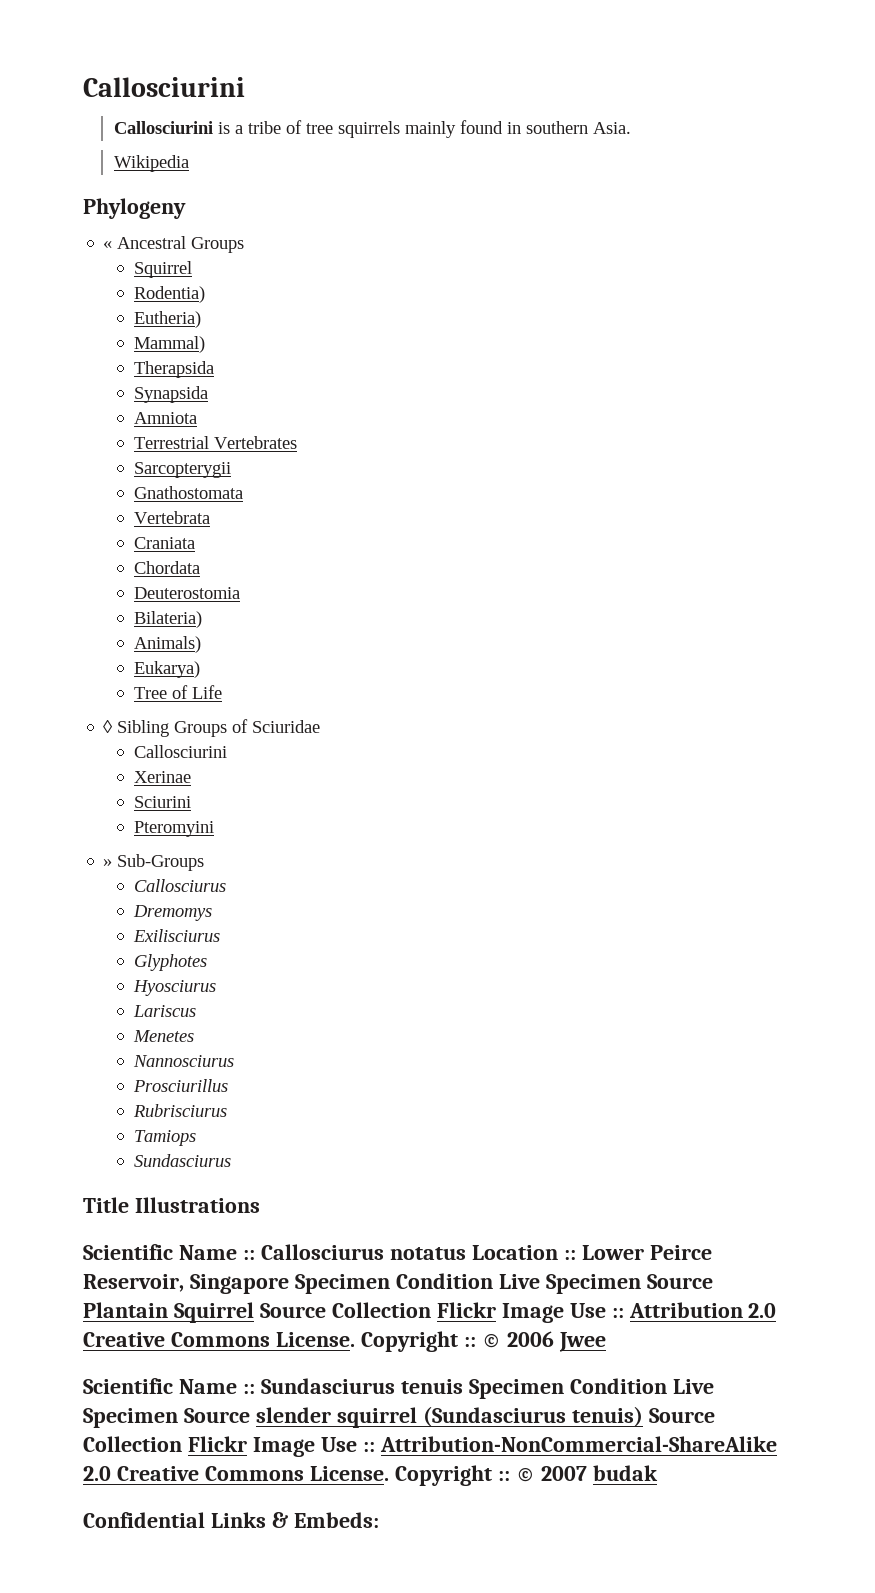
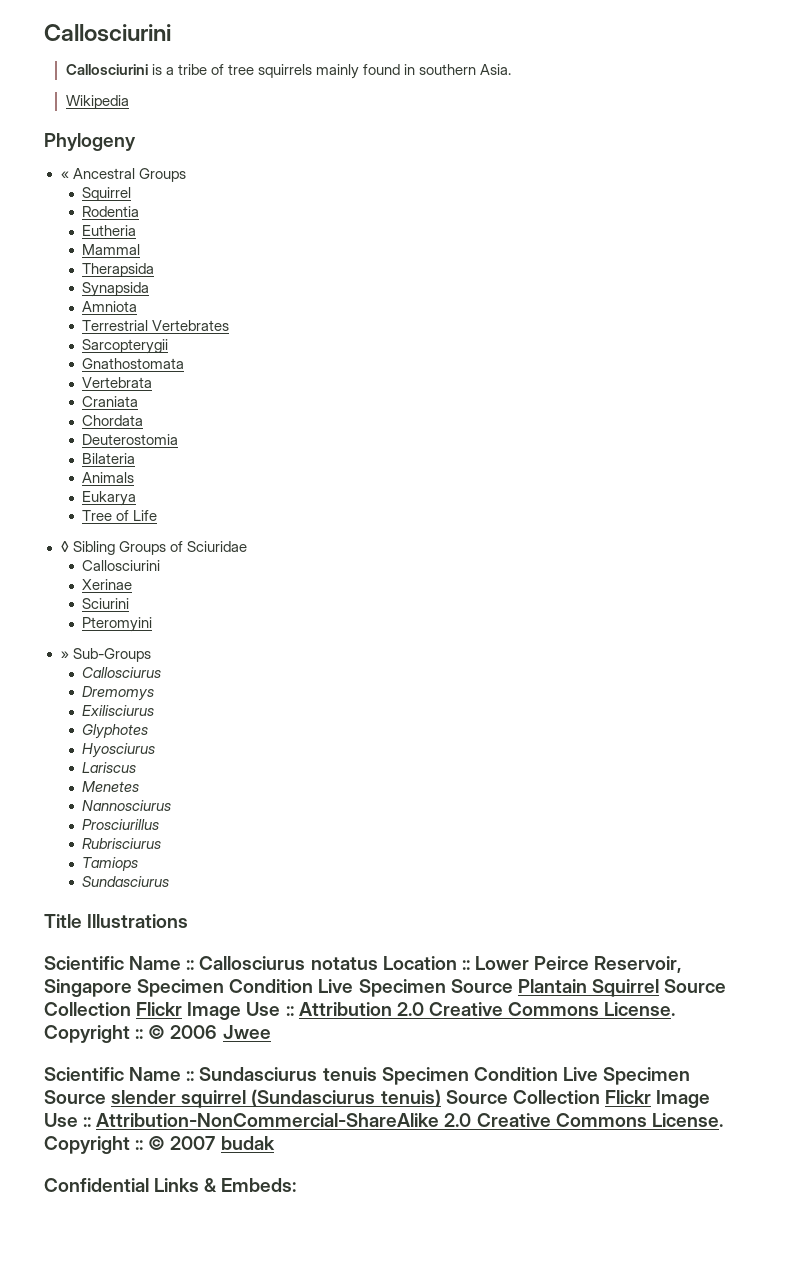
- Rodentia)
- Eutheria)
- Mammal)
+ Rodentia
+ Eutheria
+ Mammal
- Bilateria)
- Animals)
- Eukarya)
+ Bilateria
+ Animals
+ Eukarya

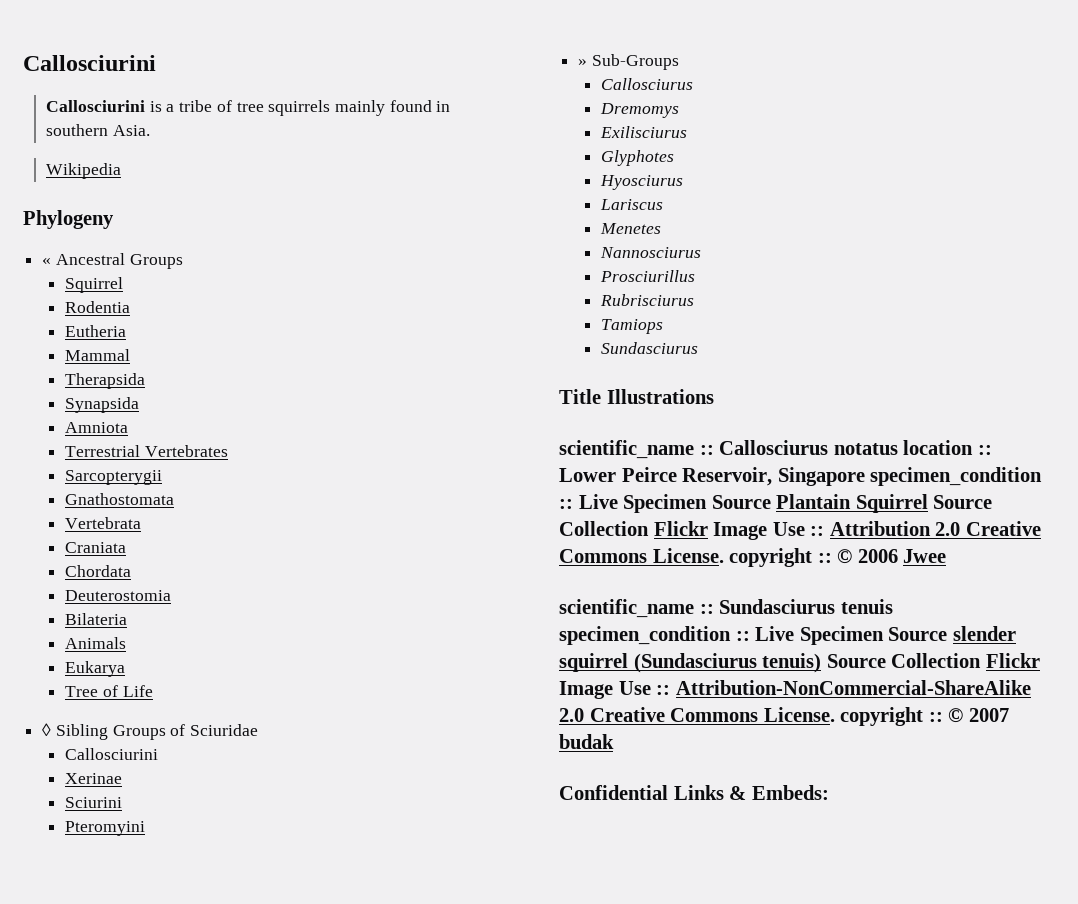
- Scientific Name :: Callosciurus notatus Location :: Lower Peirce Reservoir, Singapore Specimen Condition Live Specimen Source Plantain Squirrel Source Collection Flickr Image Use :: Attribution 2.0 Creative Commons License. Copyright :: © 2006 Jwee
+ scientific_name :: Callosciurus notatus location :: Lower Peirce Reservoir, Singapore specimen_condition :: Live Specimen Source Plantain Squirrel Source Collection Flickr Image Use :: Attribution 2.0 Creative Commons License. copyright :: © 2006 Jwee
- Scientific Name :: Sundasciurus tenuis Specimen Condition Live Specimen Source slender squirrel (Sundasciurus tenuis) Source Collection Flickr Image Use :: Attribution-NonCommercial-ShareAlike 2.0 Creative Commons License. Copyright :: © 2007 budak
+ scientific_name :: Sundasciurus tenuis specimen_condition :: Live Specimen Source slender squirrel (Sundasciurus tenuis) Source Collection Flickr Image Use :: Attribution-NonCommercial-ShareAlike 2.0 Creative Commons License. copyright :: © 2007 budak

